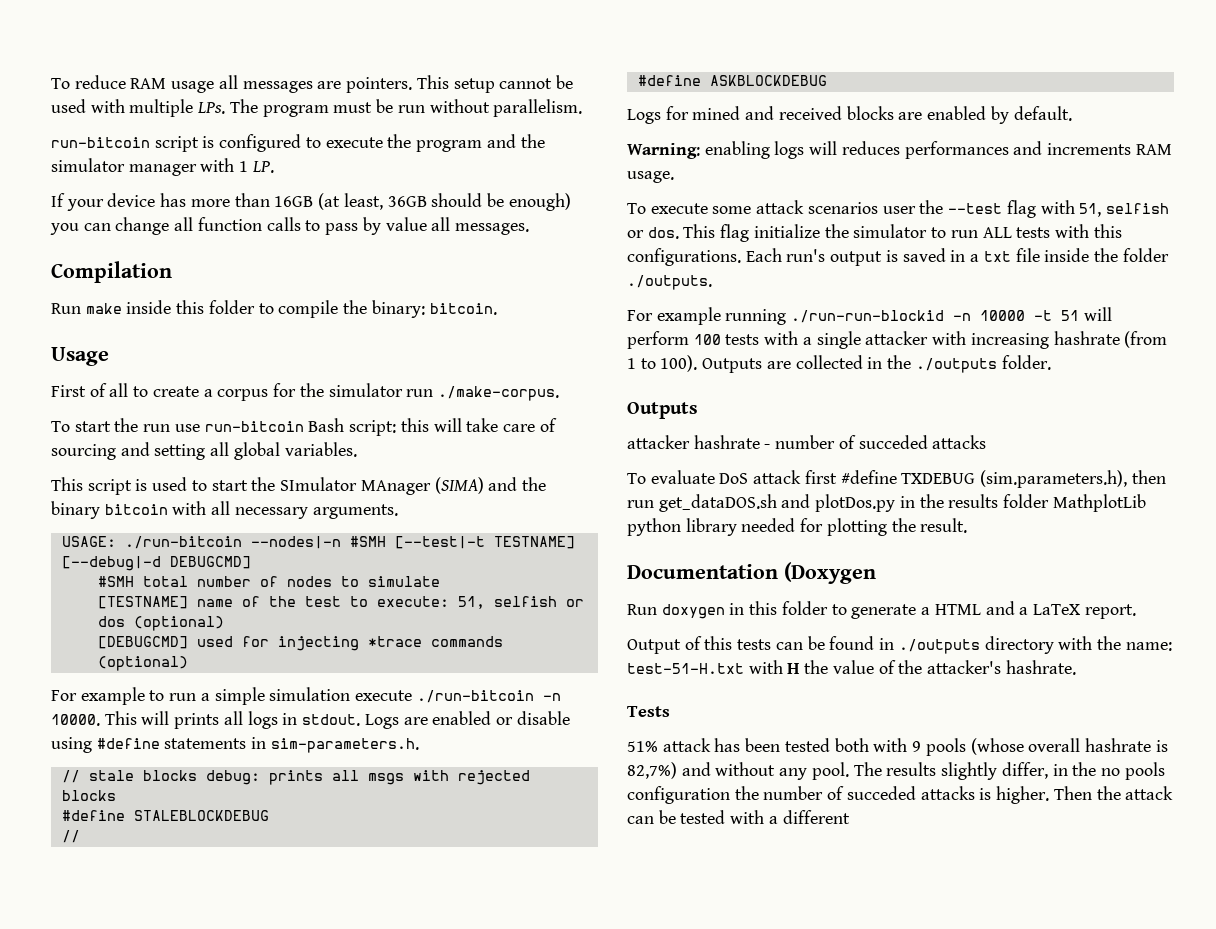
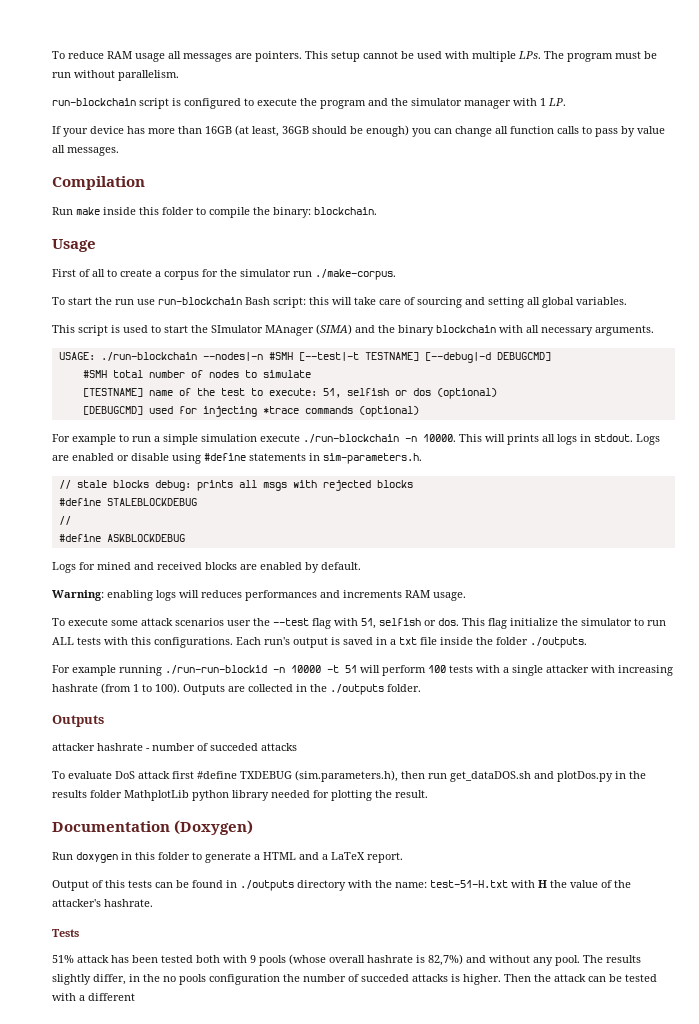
- run-bitcoin script is configured to execute the program and the simulator manager with 1 LP.
+ run-blockchain script is configured to execute the program and the simulator manager with 1 LP.
- Run make inside this folder to compile the binary: bitcoin.
+ Run make inside this folder to compile the binary: blockchain.
- To start the run use run-bitcoin Bash script: this will take care of sourcing and setting all global variables.
+ To start the run use run-blockchain Bash script: this will take care of sourcing and setting all global variables.
- This script is used to start the SImulator MAnager (SIMA) and the binary bitcoin with all necessary arguments.
+ This script is used to start the SImulator MAnager (SIMA) and the binary blockchain with all necessary arguments.
- USAGE: ./run-bitcoin --nodes|-n #SMH [--test|-t TESTNAME] [--debug|-d DEBUGCMD]
+ USAGE: ./run-blockchain --nodes|-n #SMH [--test|-t TESTNAME] [--debug|-d DEBUGCMD]
- For example to run a simple simulation execute ./run-bitcoin -n 10000.
+ For example to run a simple simulation execute ./run-blockchain -n 10000.
- Documentation (Doxygen
+ Documentation (Doxygen)

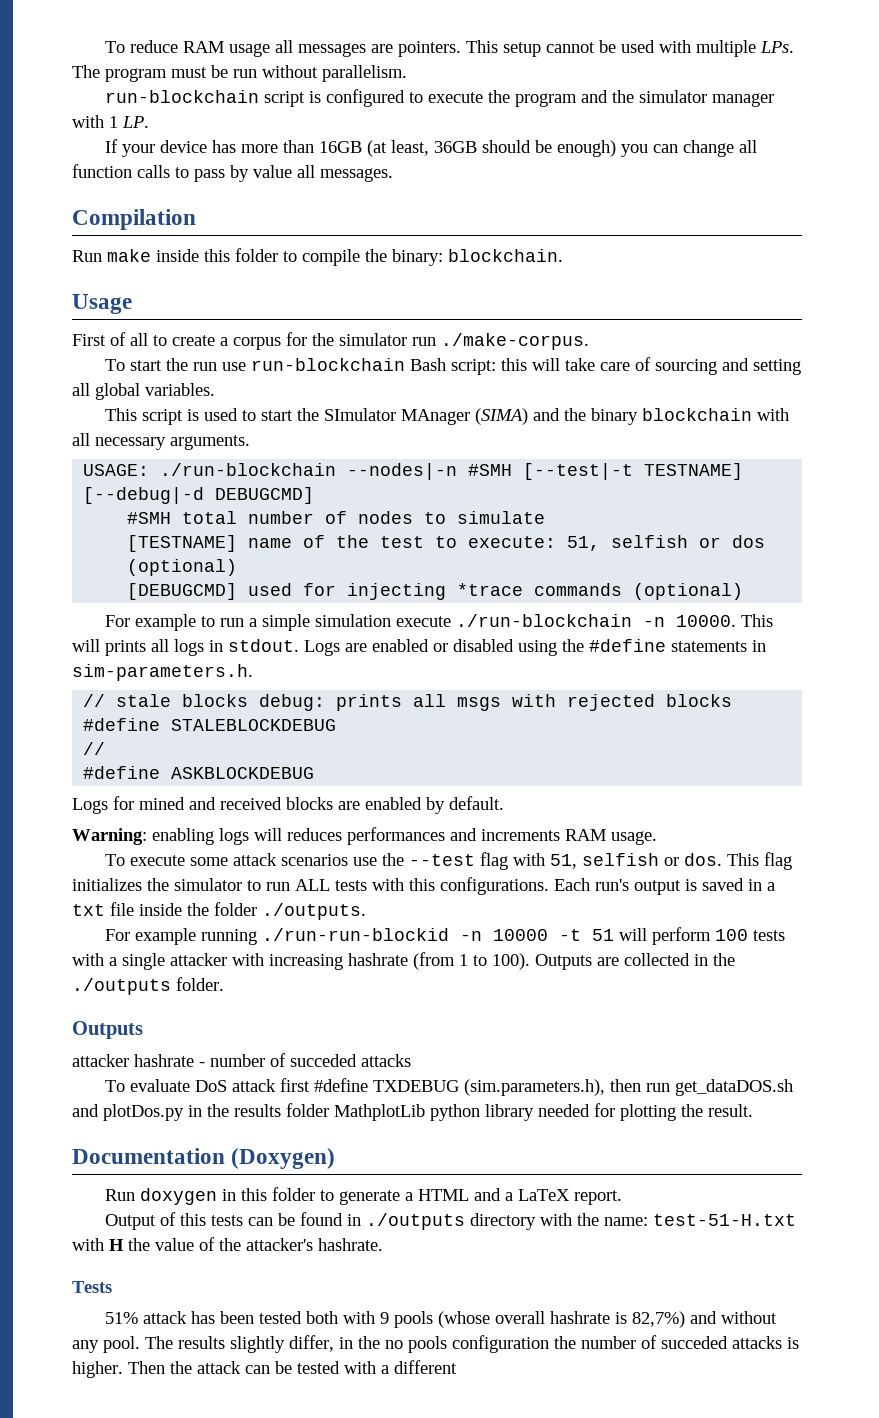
- Logs are enabled or disable using #define statements in sim-parameters.h.
+ Logs are enabled or disabled using the #define statements in sim-parameters.h.
- To execute some attack scenarios user the --test flag with 51, selfish or dos.
+ To execute some attack scenarios use the --test flag with 51, selfish or dos.
- This flag initialize the simulator to run ALL tests with this configurations.
+ This flag initializes the simulator to run ALL tests with this configurations.

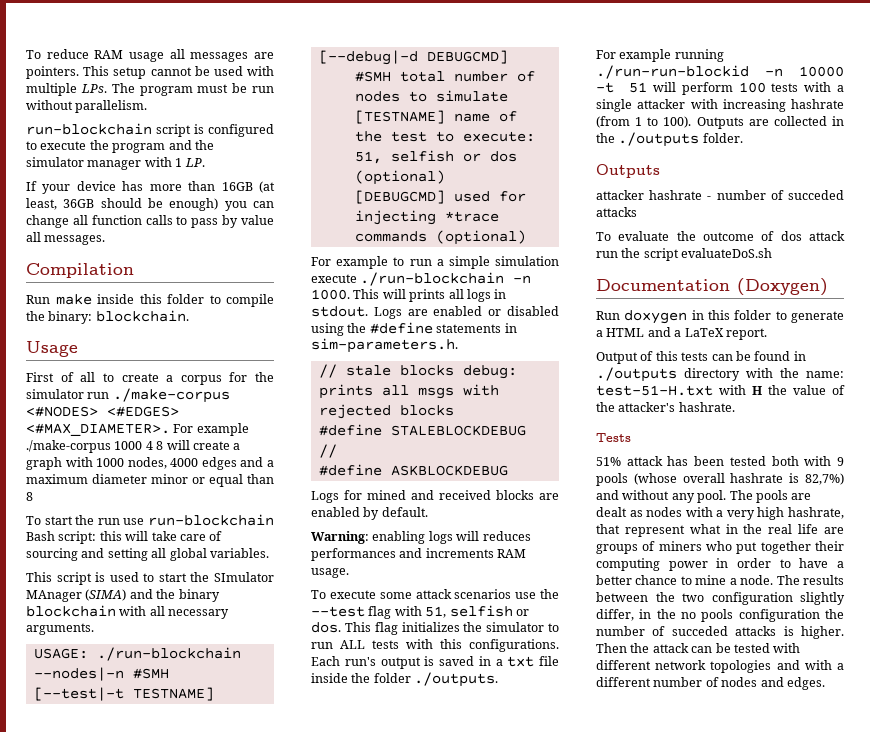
- First of all to create a corpus for the simulator run ./make-corpus.
+ First of all to create a corpus for the simulator run ./make-corpus <#NODES> <#EDGES> <#MAX_DIAMETER>. For example ./make-corpus 1000 4 8 will create a graph with 1000 nodes, 4000 edges and a maximum diameter minor or equal than 8
- For example to run a simple simulation execute ./run-blockchain -n 10000.
+ For example to run a simple simulation execute ./run-blockchain -n 1000.
- To evaluate DoS attack first #define TXDEBUG (sim.parameters.h), then run get_dataDOS.sh and plotDos.py in the results folder MathplotLib python library needed for plotting the result.
+ To evaluate the outcome of dos attack run the script evaluateDoS.sh
- The results slightly differ, in the no pools configuration the number of succeded attacks is higher.
+ The pools are dealt as nodes with a very high hashrate, that represent what in the real life are groups of miners who put together their computing power in order to have a better chance to mine a node. The results between the two configuration slightly differ, in the no pools configuration the number of succeded attacks is higher.
- Then the attack can be tested with a different
+ Then the attack can be tested with different network topologies and with a different number of nodes and edges.

